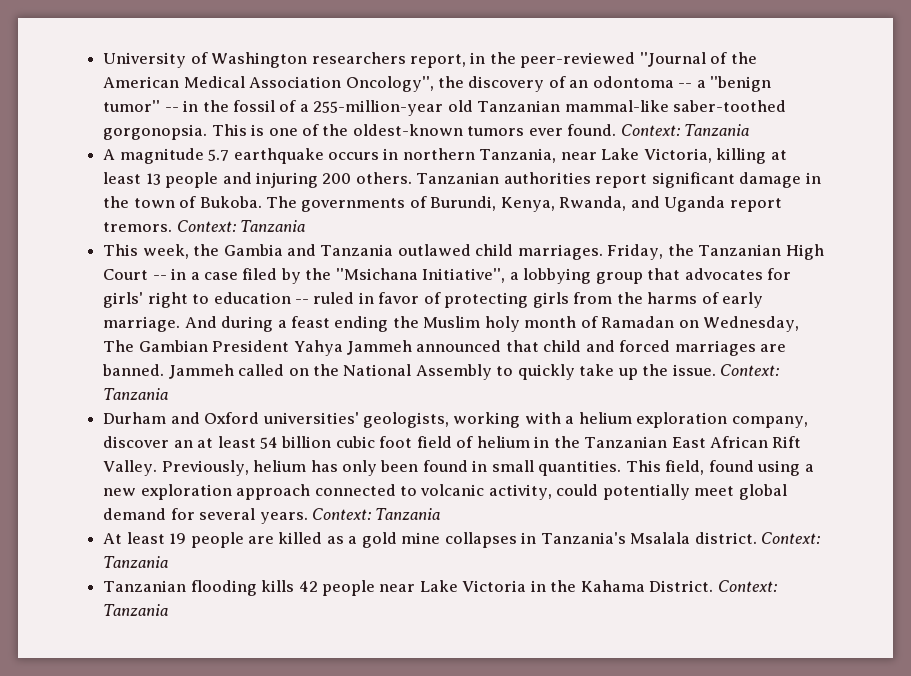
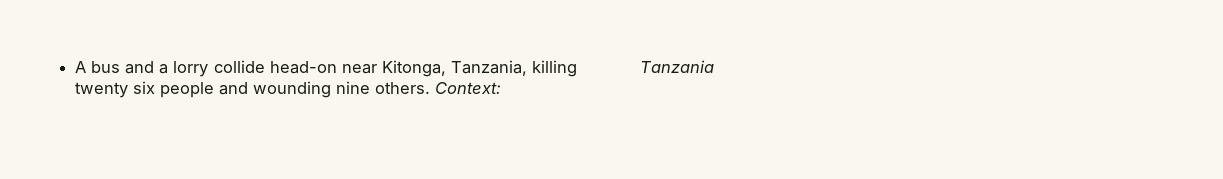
- University of Washington researchers report, in the peer-reviewed ''Journal of the American Medical Association Oncology'', the discovery of an odontoma -- a ''benign tumor'' -- in the fossil of a 255-million-year old Tanzanian mammal-like saber-toothed gorgonopsia. This is one of the oldest-known tumors ever found. Context: Tanzania
- A magnitude 5.7 earthquake occurs in northern Tanzania, near Lake Victoria, killing at least 13 people and injuring 200 others. Tanzanian authorities report significant damage in the town of Bukoba. The governments of Burundi, Kenya, Rwanda, and Uganda report tremors. Context: Tanzania
- This week, the Gambia and Tanzania outlawed child marriages. Friday, the Tanzanian High Court -- in a case filed by the ''Msichana Initiative'', a lobbying group that advocates for girls' right to education -- ruled in favor of protecting girls from the harms of early marriage. And during a feast ending the Muslim holy month of Ramadan on Wednesday, The Gambian President Yahya Jammeh announced that child and forced marriages are banned. Jammeh called on the National Assembly to quickly take up the issue. Context: Tanzania
- Durham and Oxford universities' geologists, working with a helium exploration company, discover an at least 54 billion cubic foot field of helium in the Tanzanian East African Rift Valley. Previously, helium has only been found in small quantities. This field, found using a new exploration approach connected to volcanic activity, could potentially meet global demand for several years. Context: Tanzania
- At least 19 people are killed as a gold mine collapses in Tanzania's Msalala district. Context: Tanzania
- Tanzanian flooding kills 42 people near Lake Victoria in the Kahama District.
+ A bus and a lorry collide head-on near Kitonga, Tanzania, killing twenty six people and wounding nine others.

